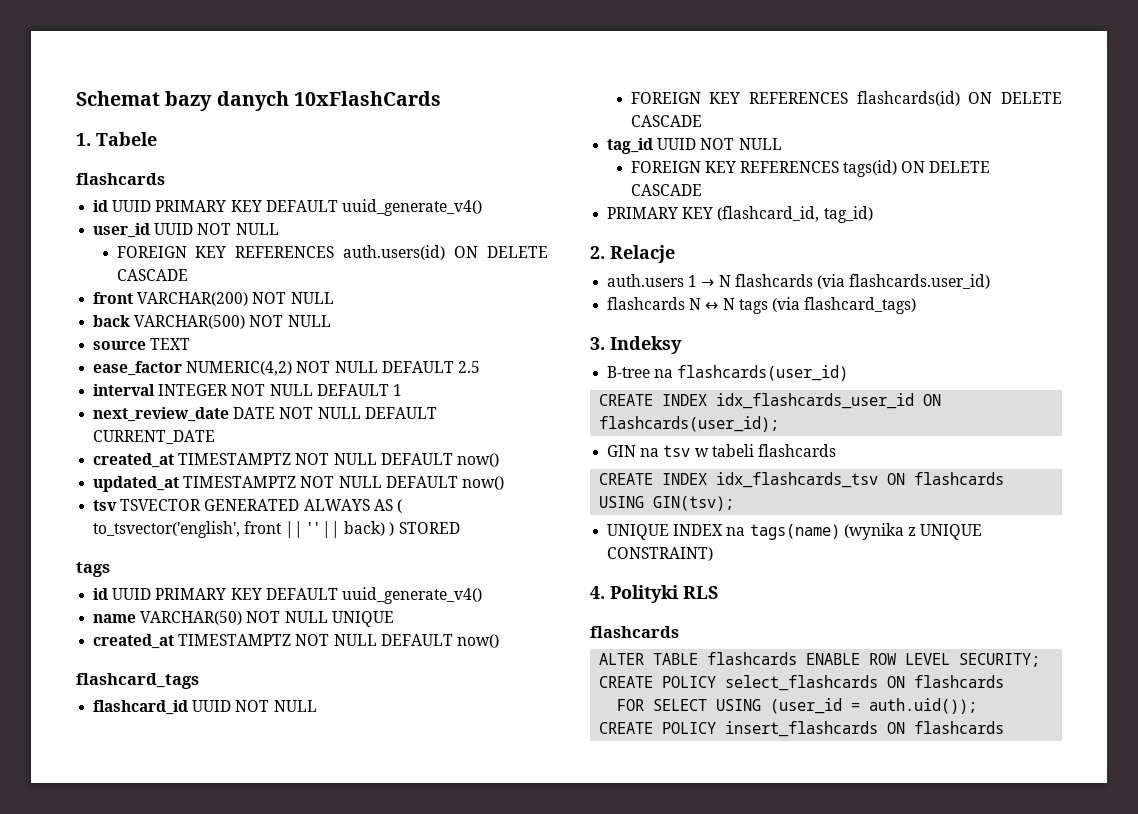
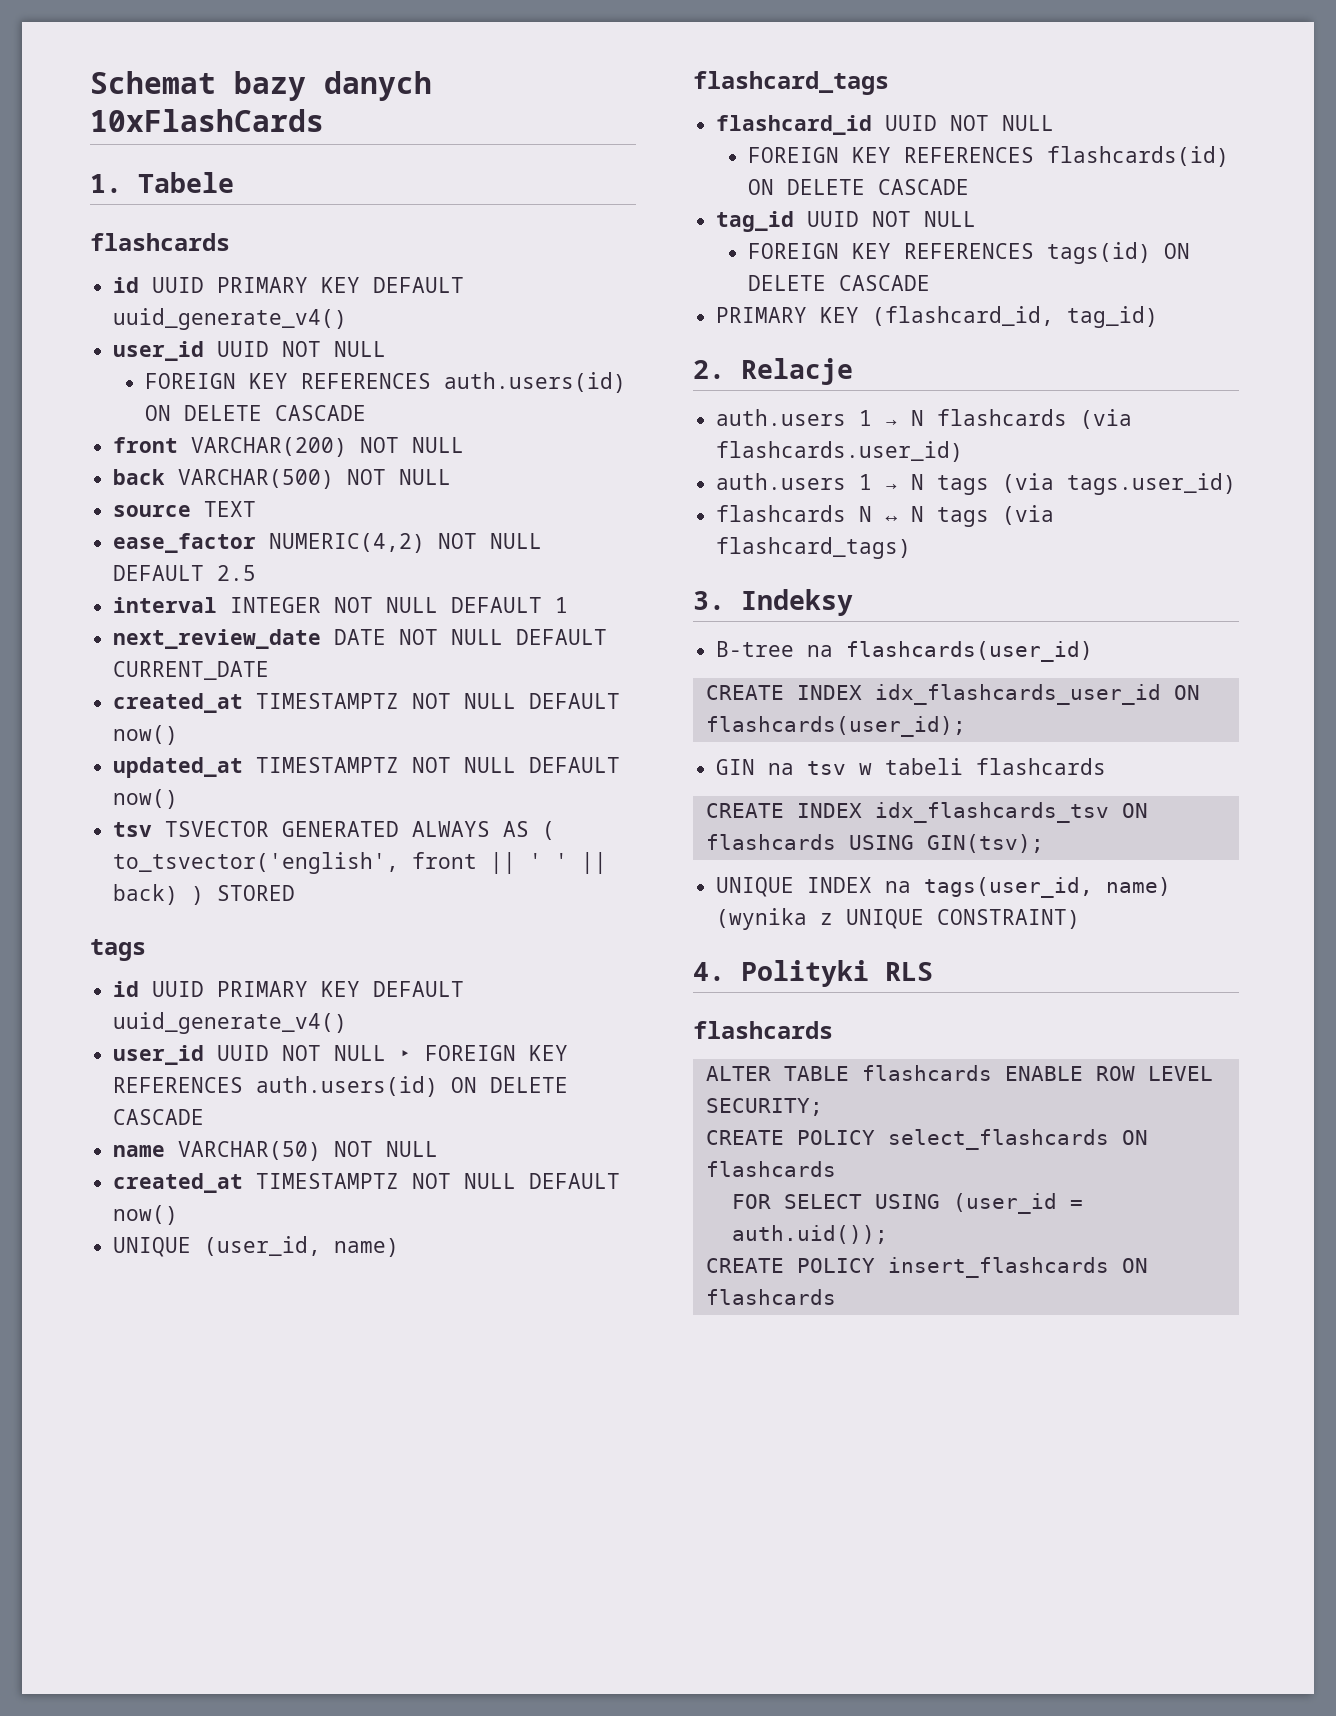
+ user_id UUID NOT NULL ‣ FOREIGN KEY REFERENCES auth.users(id) ON DELETE CASCADE
- name VARCHAR(50) NOT NULL UNIQUE
+ name VARCHAR(50) NOT NULL
  created_at TIMESTAMPTZ NOT NULL DEFAULT now()
+ UNIQUE (user_id, name)
+ auth.users 1 → N tags (via tags.user_id)
- UNIQUE INDEX na tags(name) (wynika z UNIQUE CONSTRAINT)
+ UNIQUE INDEX na tags(user_id, name) (wynika z UNIQUE CONSTRAINT)

